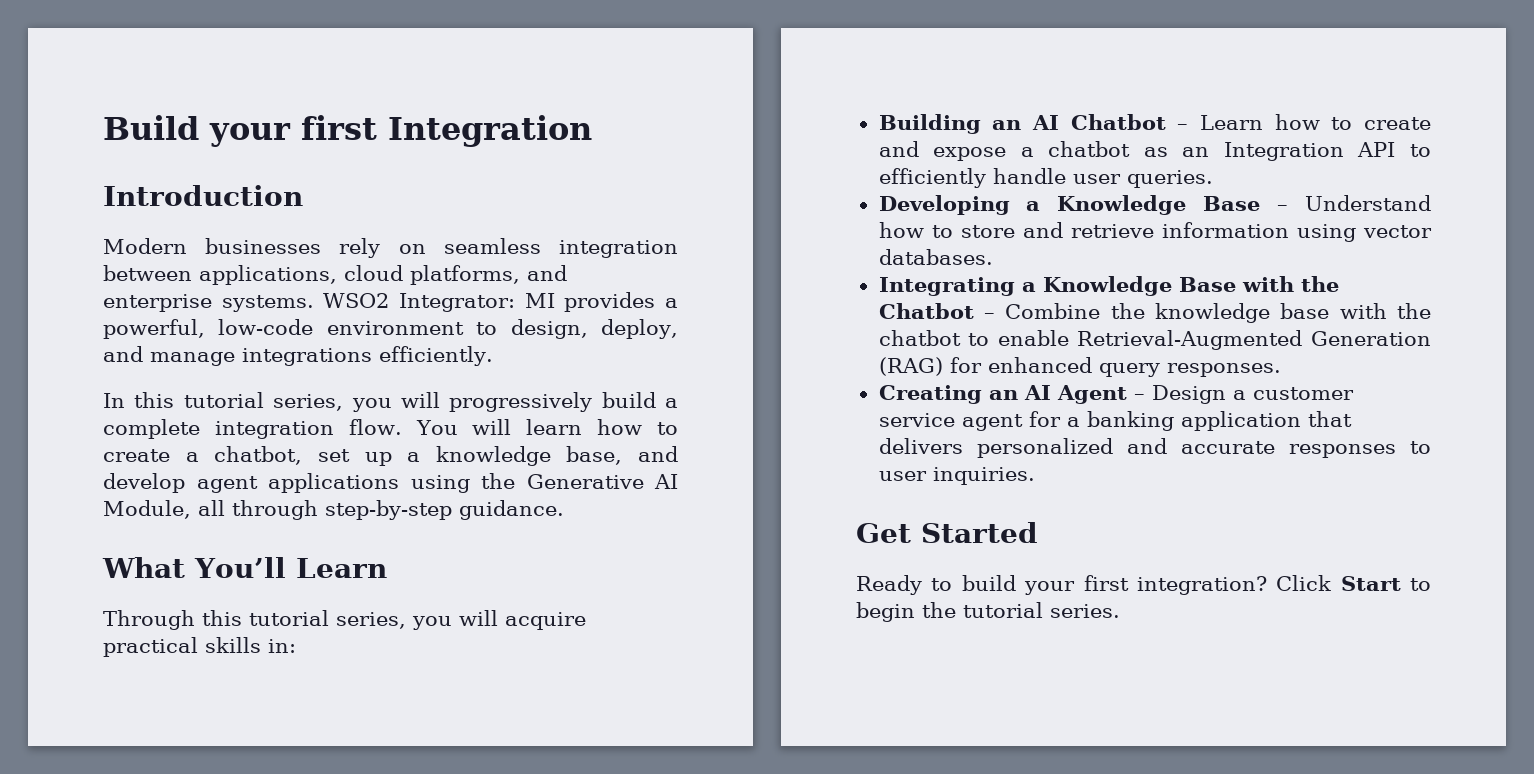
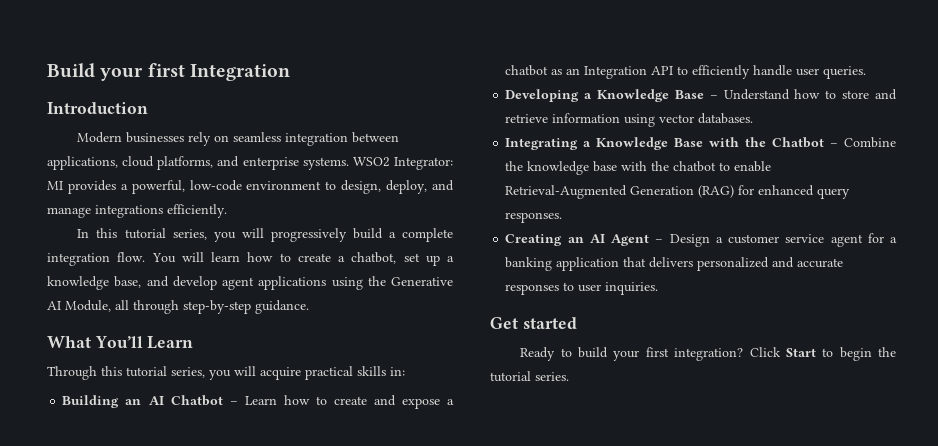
- Get Started
+ Get started

